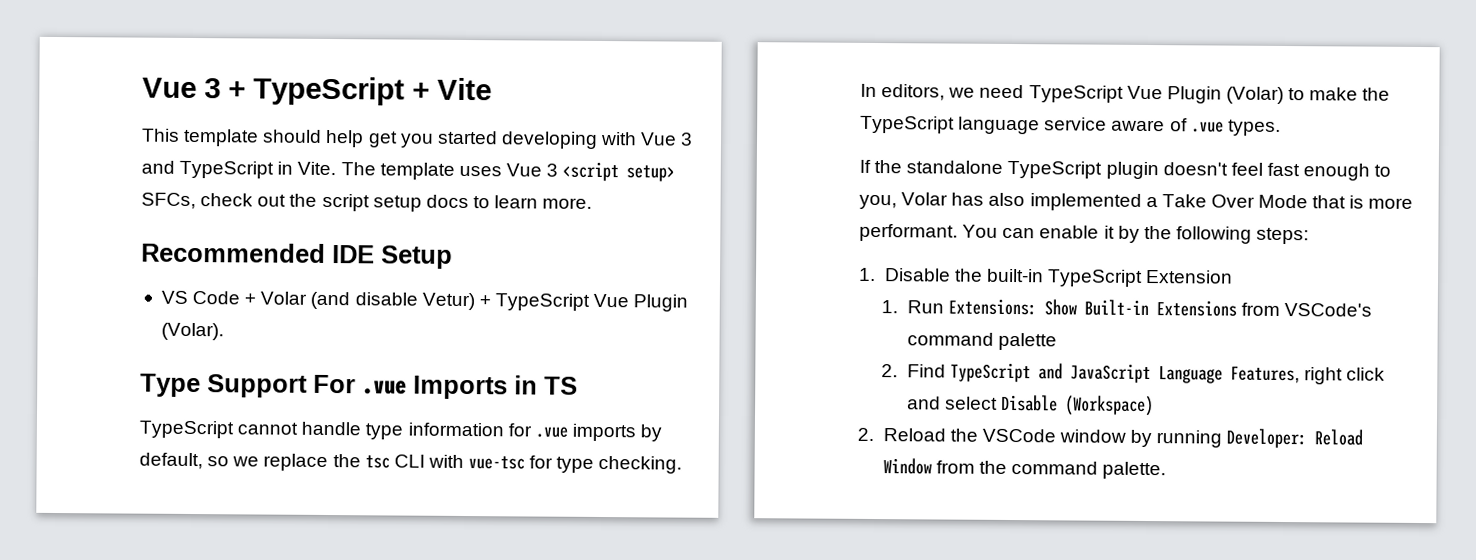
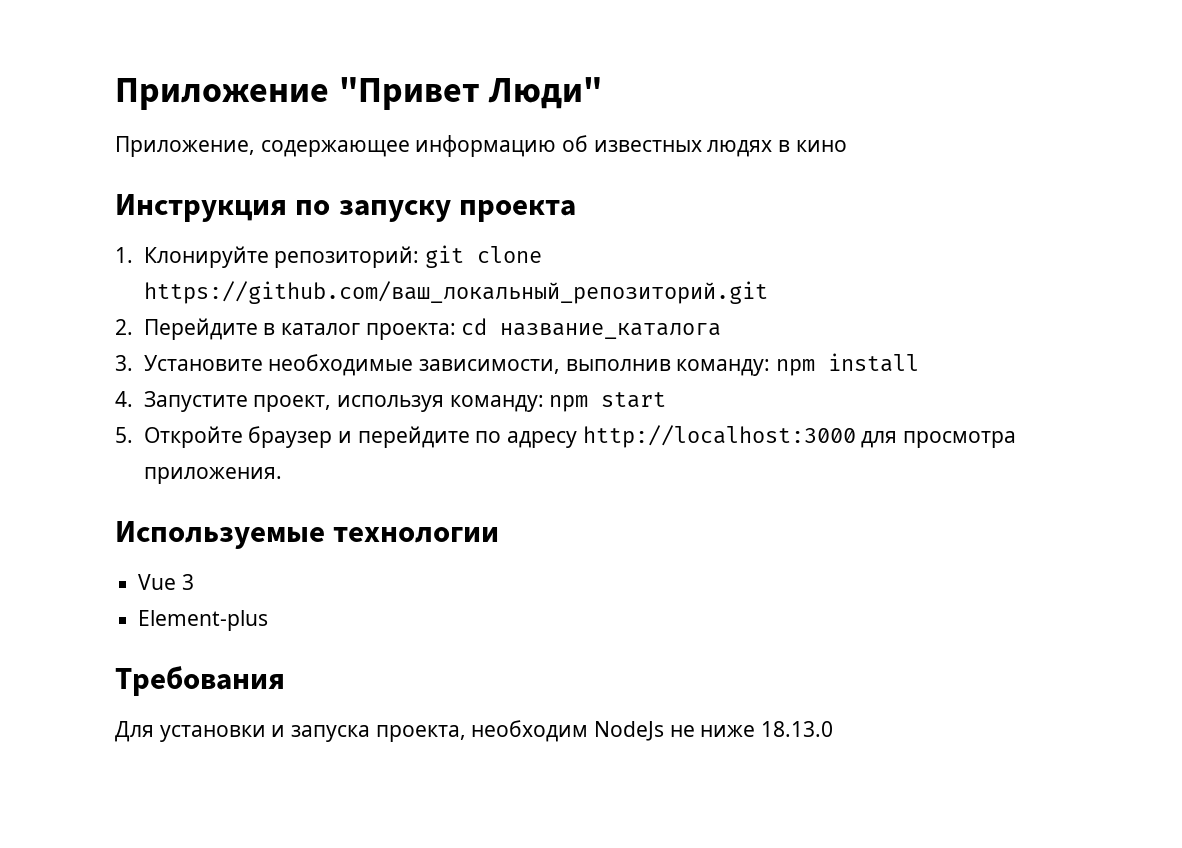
- Vue 3 + TypeScript + Vite
- This template should help get you started developing with Vue 3 and TypeScript in Vite. The template uses Vue 3 <script setup> SFCs, check out the script setup docs to learn more.
- Recommended IDE Setup
- VS Code + Volar (and disable Vetur) + TypeScript Vue Plugin (Volar).
- Type Support For .vue Imports in TS
- TypeScript cannot handle type information for .vue imports by default, so we replace the tsc CLI with vue-tsc for type checking. In editors, we need TypeScript Vue Plugin (Volar) to make the TypeScript language service aware of .vue types.
- If the standalone TypeScript plugin doesn't feel fast enough to you, Volar has also implemented a Take Over Mode that is more performant. You can enable it by the following steps:
- 1. Disable the built-in TypeScript Extension
- 1. Run Extensions: Show Built-in Extensions from VSCode's command palette
- 2. Find TypeScript and JavaScript Language Features, right click and select Disable (Workspace)
- 2. Reload the VSCode window by running Developer: Reload Window from the command palette.
+ Приложение "Привет Люди"
+ Приложение, содержающее информацию об известных людях в кино
+ Инструкция по запуску проекта
+ 1. Клонируйте репозиторий: git clone https://github.com/ваш_локальный_репозиторий.git
+ 2. Перейдите в каталог проекта: cd название_каталога
+ 3. Установите необходимые зависимости, выполнив команду: npm install
+ 4. Запустите проект, используя команду: npm start
+ 5. Откройте браузер и перейдите по адресу http://localhost:3000 для просмотра приложения.
+ Используемые технологии
+ Vue 3
+ Element-plus
+ Требования
+ Для установки и запуска проекта, необходим NodeJs не ниже 18.13.0

